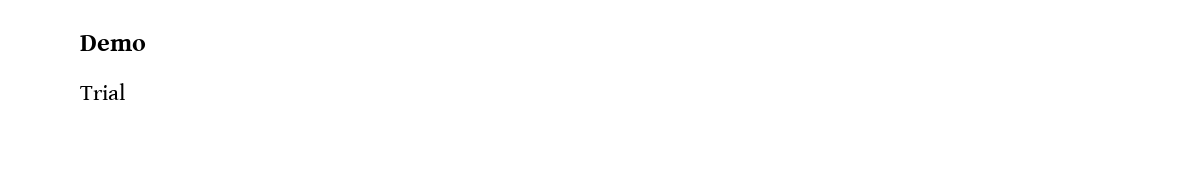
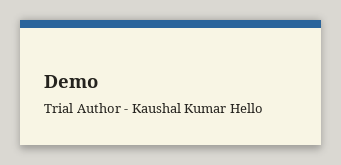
- Trial
+ Trial Author - Kaushal Kumar Hello

